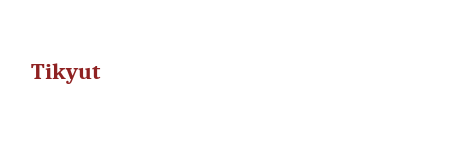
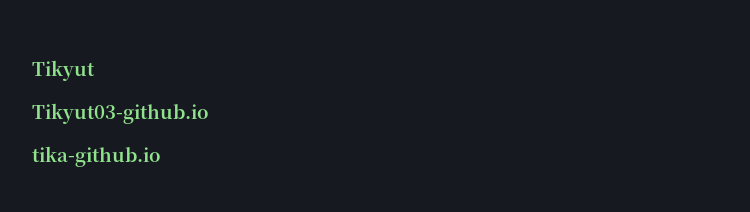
+ Tikyut03-github.io
+ tika-github.io

